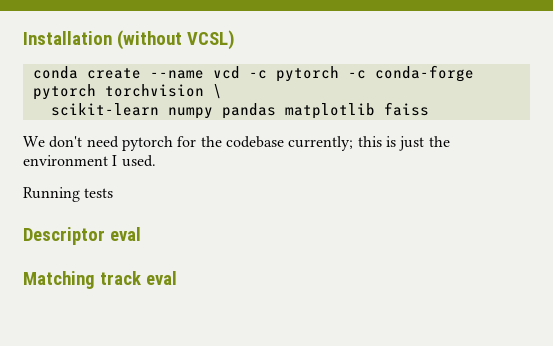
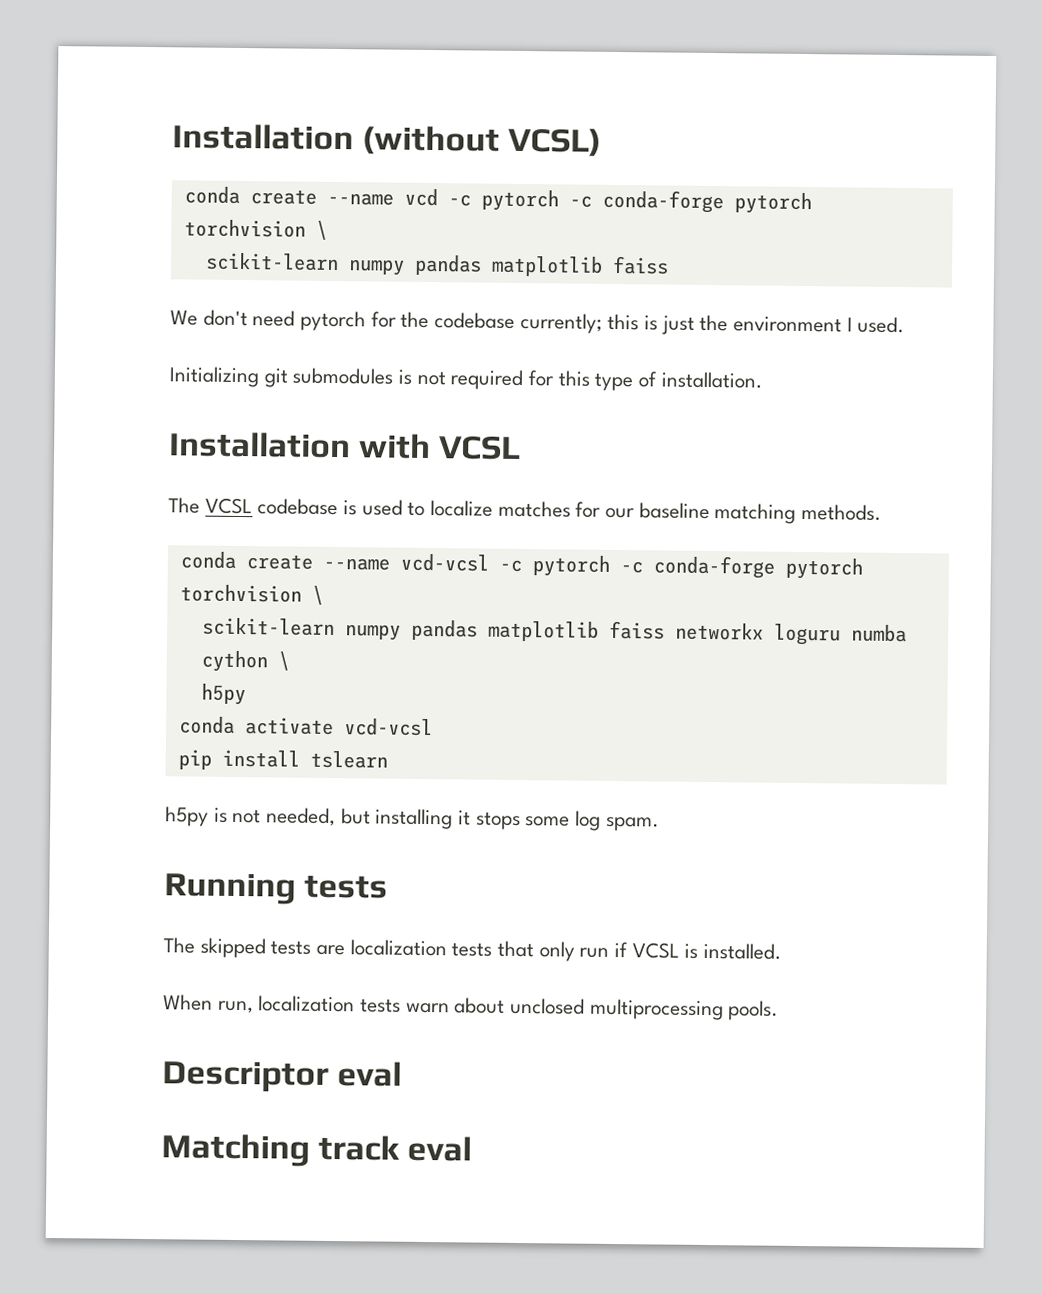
+ Initializing git submodules is not required for this type of installation.
+ Installation with VCSL
+ The VCSL codebase is used to localize matches for our baseline matching methods.
+ conda create --name vcd-vcsl -c pytorch -c conda-forge pytorch torchvision \
+ scikit-learn numpy pandas matplotlib faiss networkx loguru numba cython \
+ h5py
+ conda activate vcd-vcsl
+ pip install tslearn
+ h5py is not needed, but installing it stops some log spam.
  Running tests
+ The skipped tests are localization tests that only run if VCSL is installed.
+ When run, localization tests warn about unclosed multiprocessing pools.

